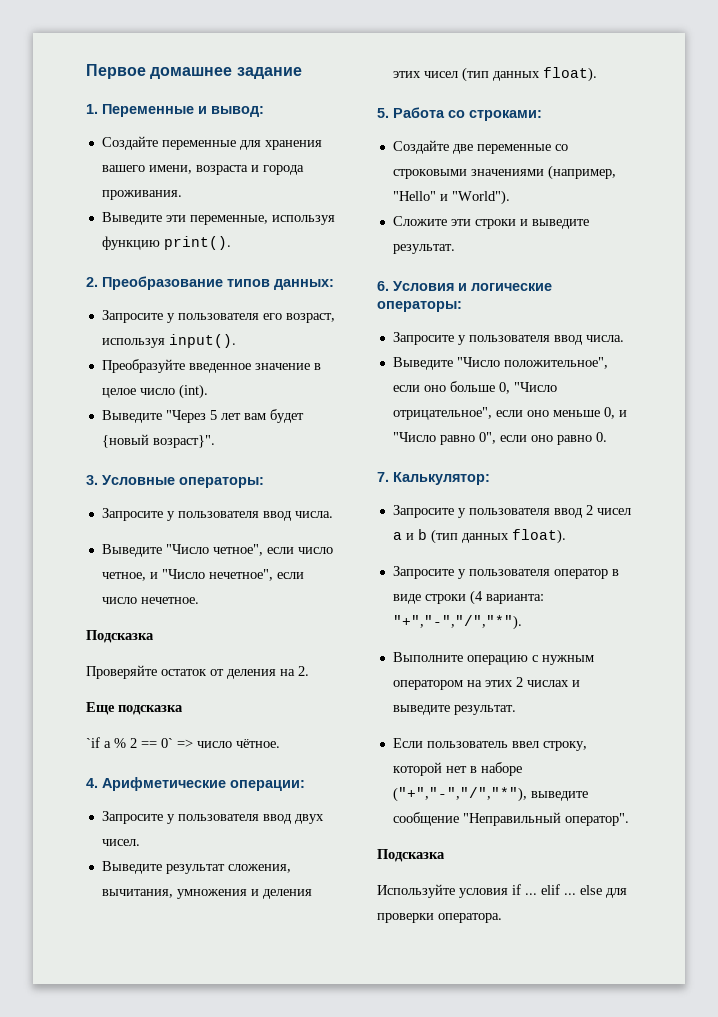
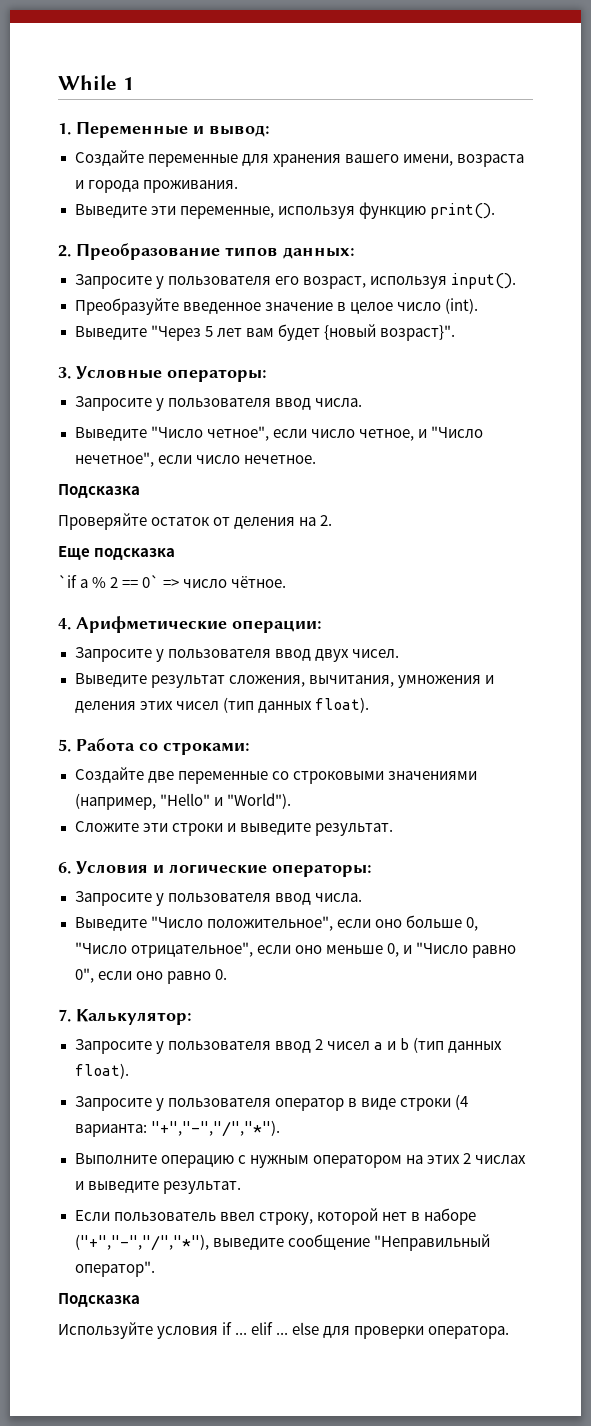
- Первое домашнее задание
+ While 1

